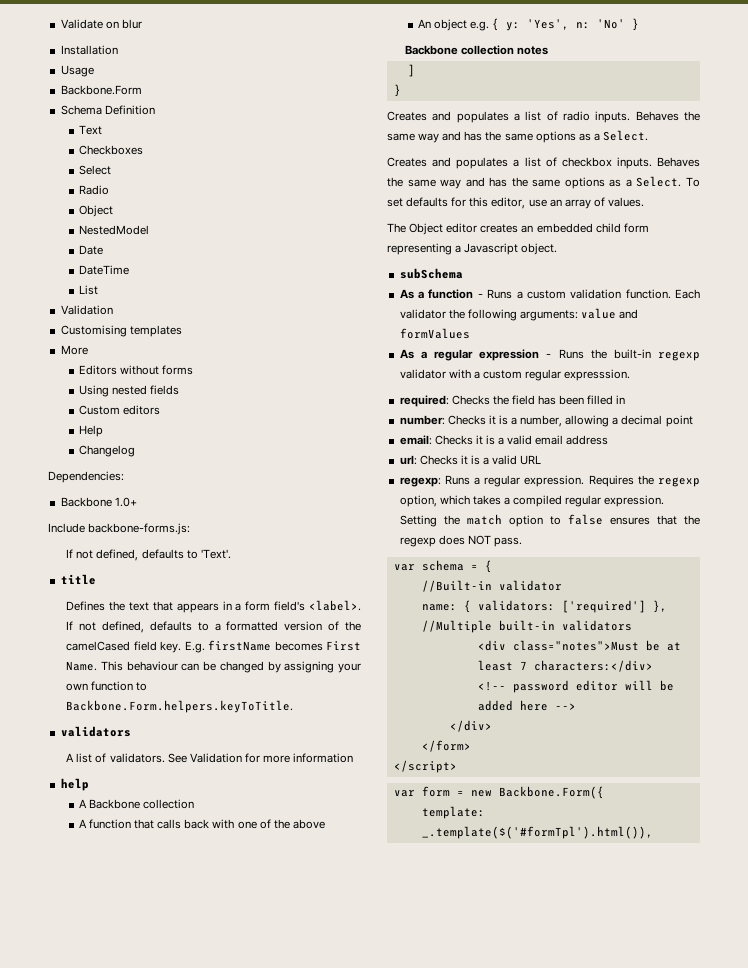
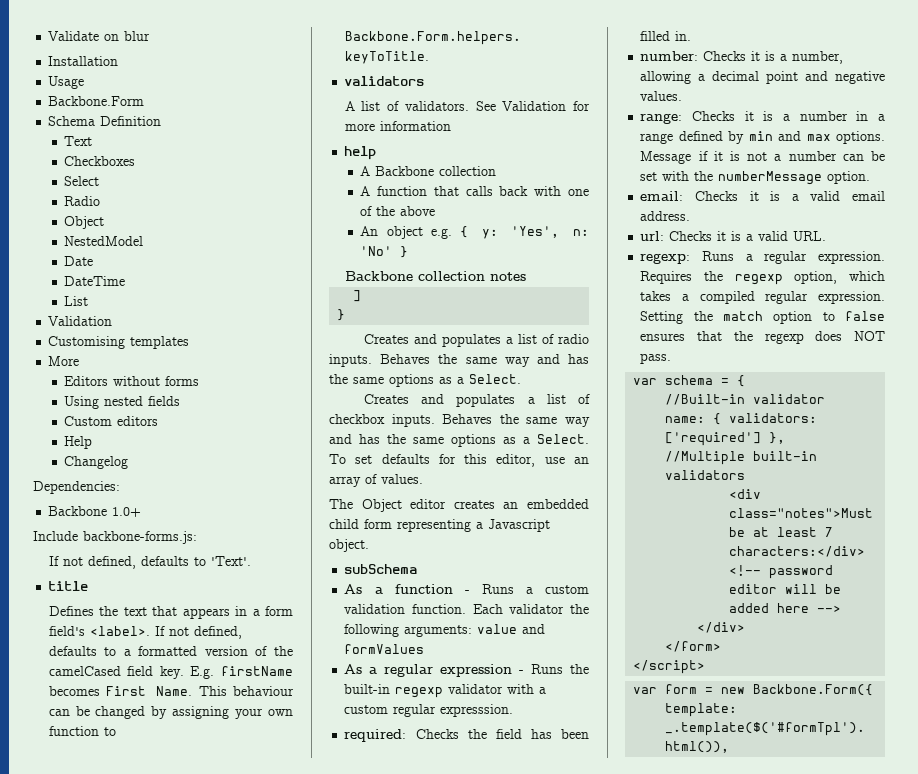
- required: Checks the field has been filled in
+ required: Checks the field has been filled in.
- number: Checks it is a number, allowing a decimal point
+ number: Checks it is a number, allowing a decimal point and negative values.
+ range: Checks it is a number in a range defined by min and max options. Message if it is not a number can be set with the numberMessage option.
- email: Checks it is a valid email address
+ email: Checks it is a valid email address.
- url: Checks it is a valid URL
+ url: Checks it is a valid URL.

